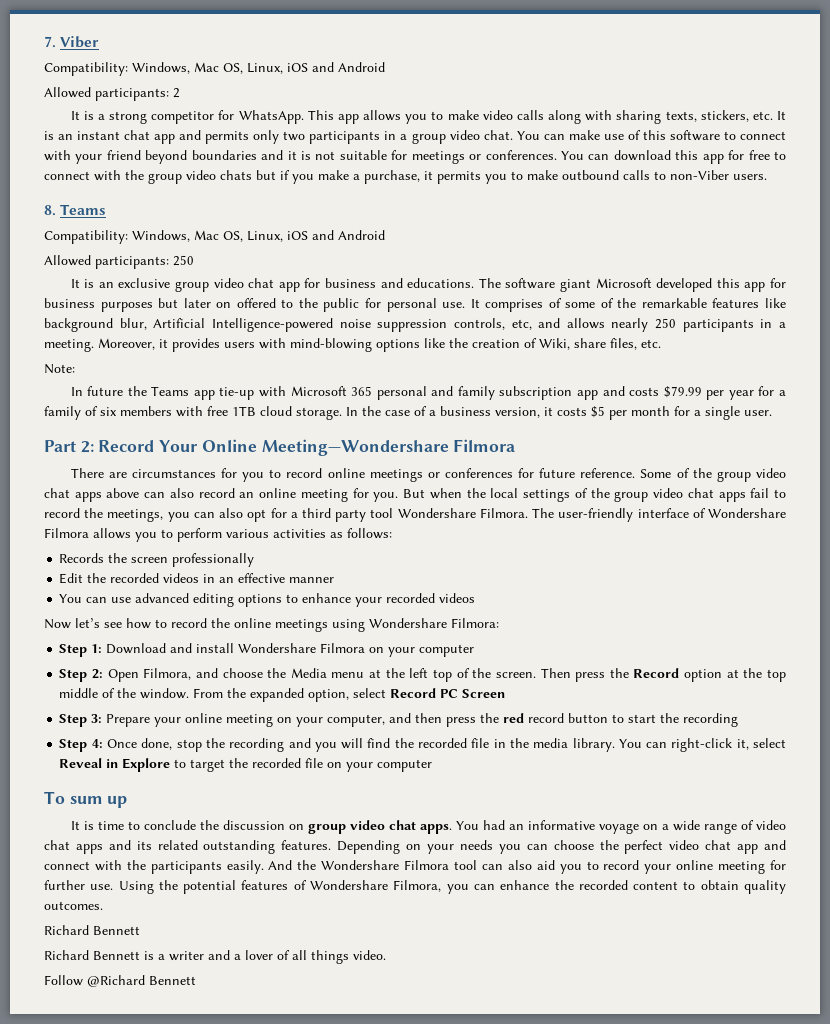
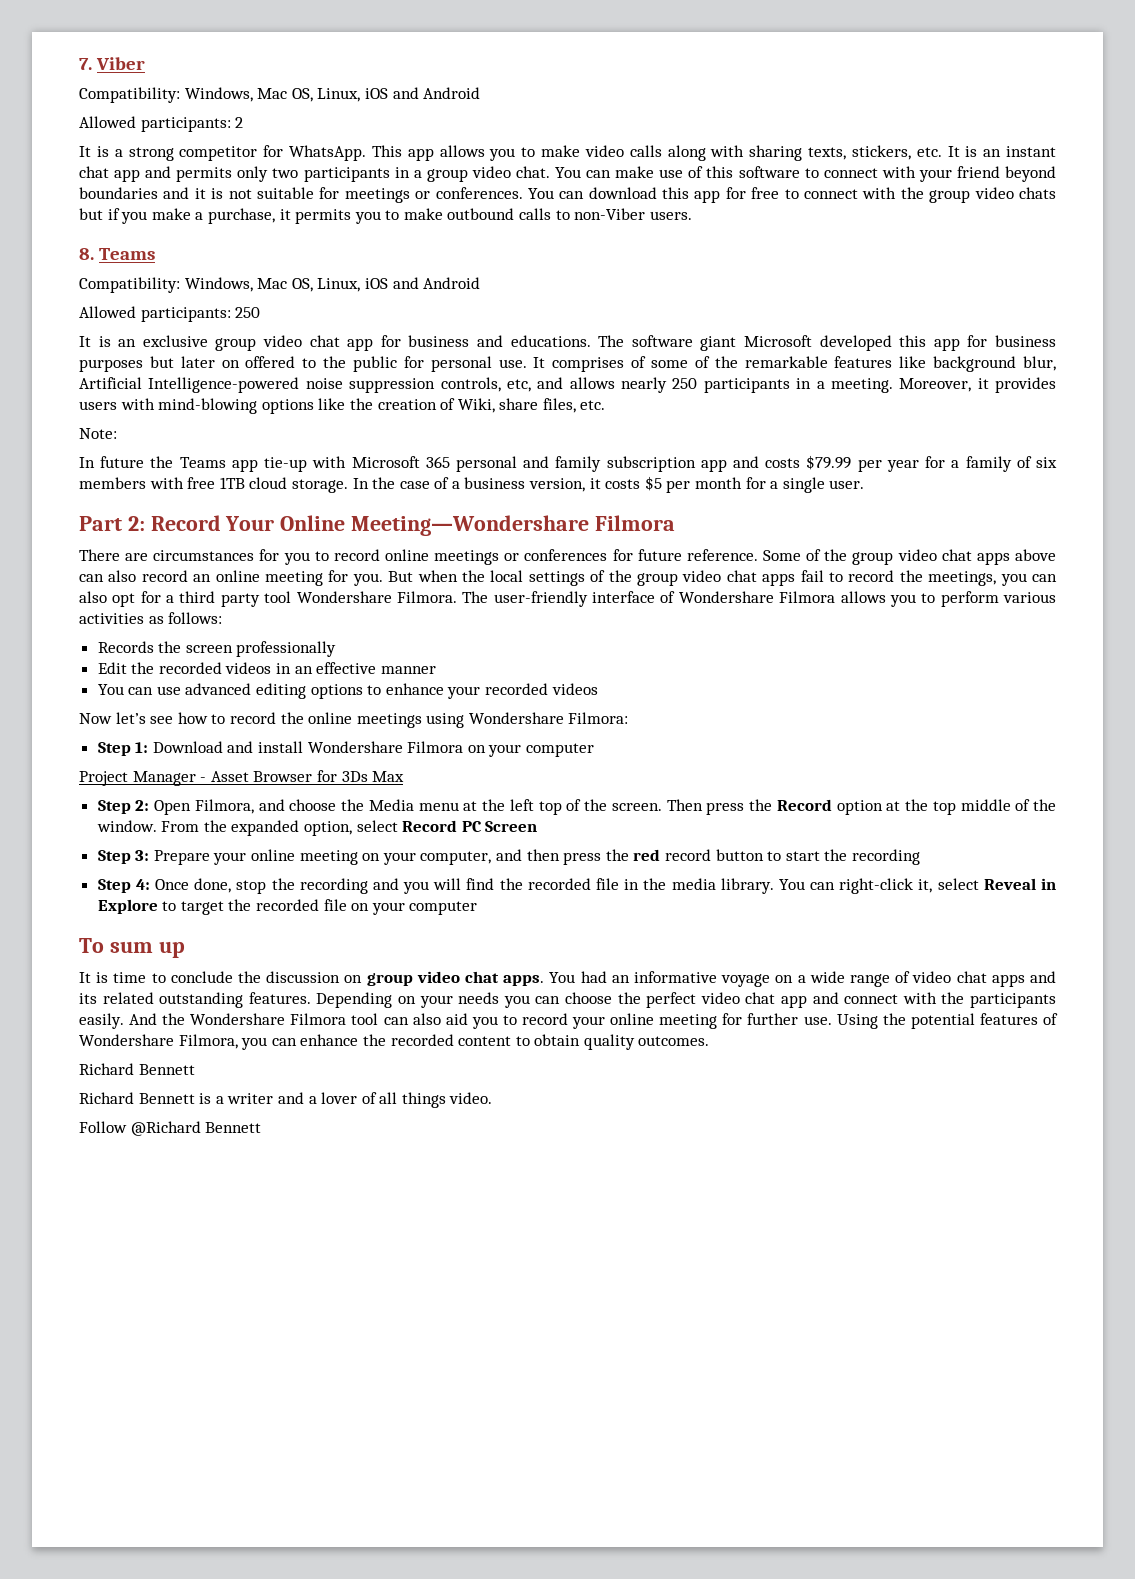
+ Project Manager - Asset Browser for 3Ds Max

